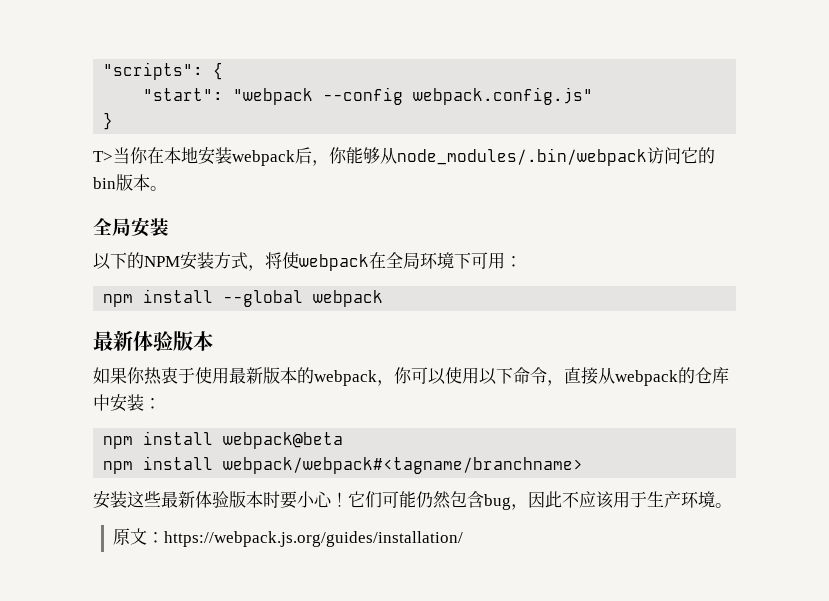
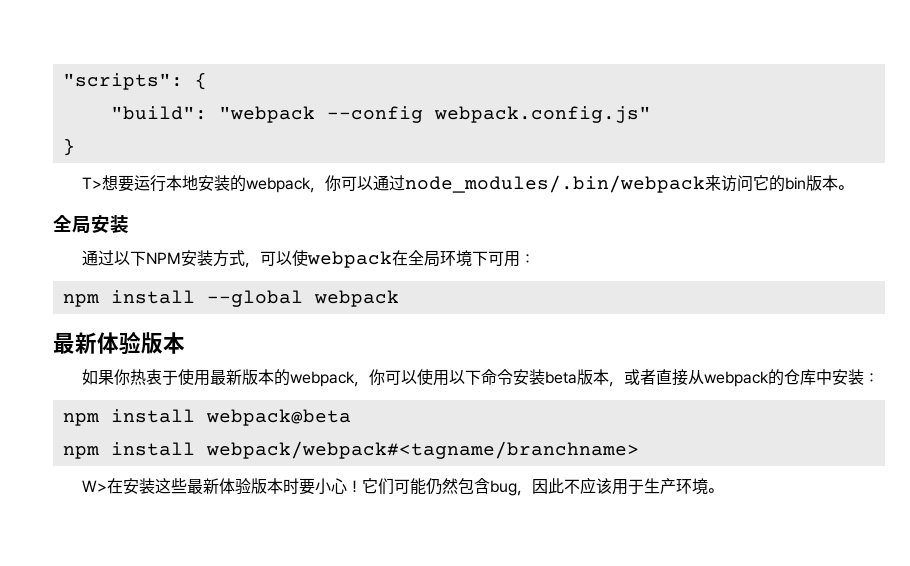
- "start": "webpack --config webpack.config.js"
+ "build": "webpack --config webpack.config.js"
- T>当你在本地安装webpack后，你能够从node_modules/.bin/webpack访问它的bin版本。
+ T>想要运行本地安装的webpack，你可以通过node_modules/.bin/webpack来访问它的bin版本。
- 以下的NPM安装方式，将使webpack在全局环境下可用：
+ 通过以下NPM安装方式，可以使webpack在全局环境下可用：
- 如果你热衷于使用最新版本的webpack，你可以使用以下命令，直接从webpack的仓库中安装：
+ 如果你热衷于使用最新版本的webpack，你可以使用以下命令安装beta版本，或者直接从webpack的仓库中安装：
- 安装这些最新体验版本时要小心！
+ W>在安装这些最新体验版本时要小心！
- 原文：https://webpack.js.org/guides/installation/

